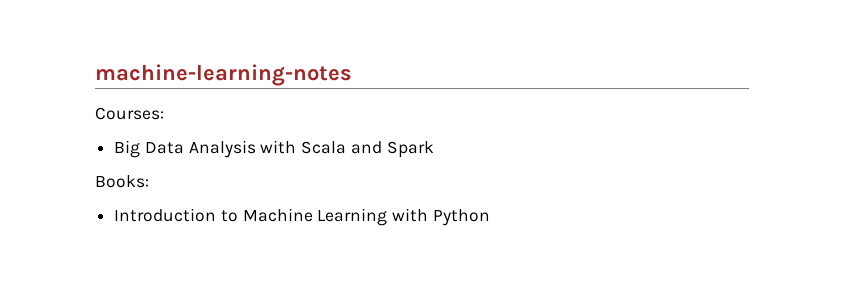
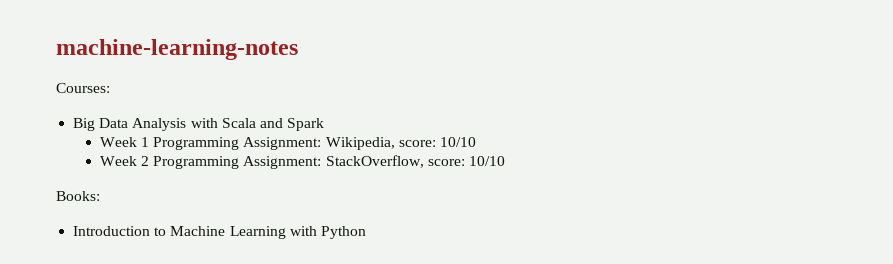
+ Week 1 Programming Assignment: Wikipedia, score: 10/10
+ Week 2 Programming Assignment: StackOverflow, score: 10/10

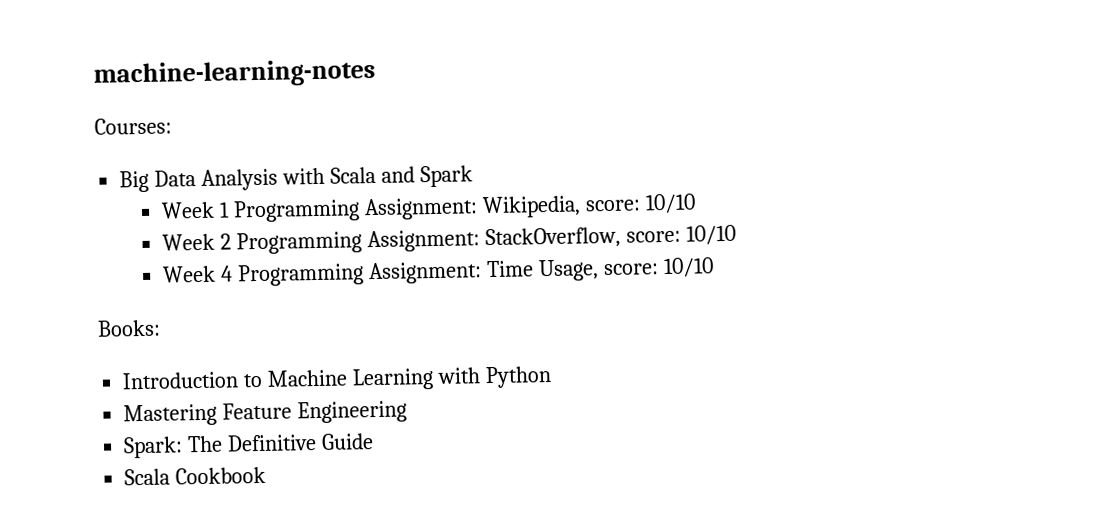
+ Week 4 Programming Assignment: Time Usage, score: 10/10
+ Mastering Feature Engineering
+ Spark: The Definitive Guide
+ Scala Cookbook

